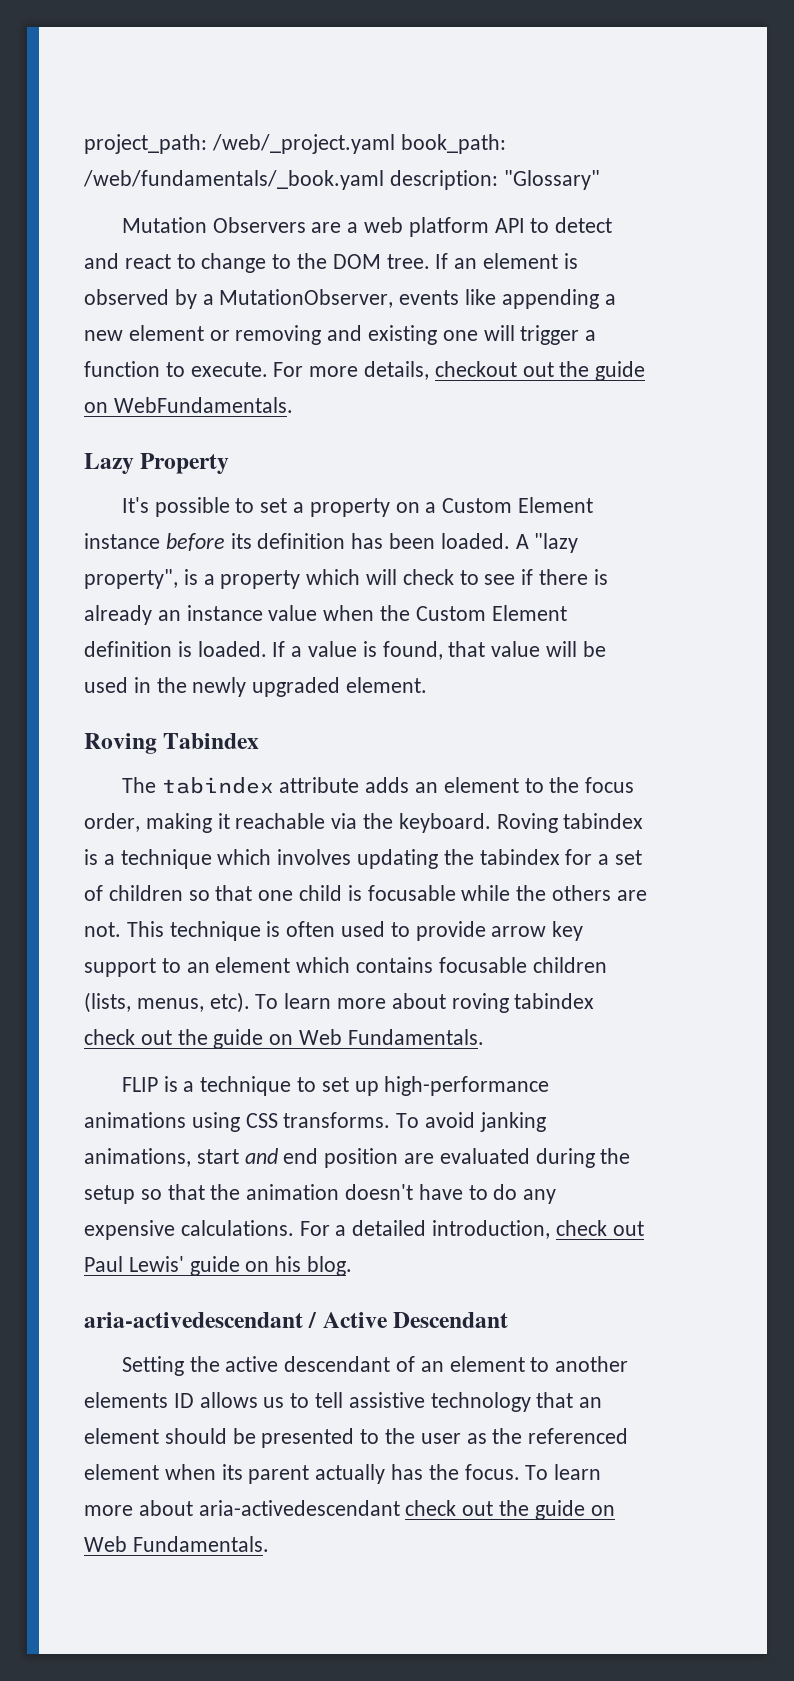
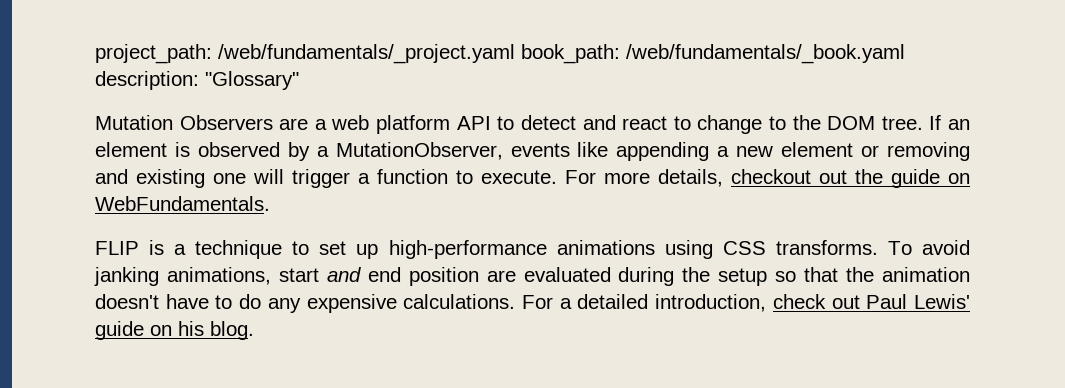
- project_path: /web/_project.yaml book_path: /web/fundamentals/_book.yaml description: "Glossary"
+ project_path: /web/fundamentals/_project.yaml book_path: /web/fundamentals/_book.yaml description: "Glossary"
- Lazy Property
- It's possible to set a property on a Custom Element instance before its definition has been loaded. A "lazy property", is a property which will check to see if there is already an instance value when the Custom Element definition is loaded. If a value is found, that value will be used in the newly upgraded element.
- Roving Tabindex
- The tabindex attribute adds an element to the focus order, making it reachable via the keyboard. Roving tabindex is a technique which involves updating the tabindex for a set of children so that one child is focusable while the others are not. This technique is often used to provide arrow key support to an element which contains focusable children (lists, menus, etc). To learn more about roving tabindex check out the guide on Web Fundamentals.
- aria-activedescendant / Active Descendant
- Setting the active descendant of an element to another elements ID allows us to tell assistive technology that an element should be presented to the user as the referenced element when its parent actually has the focus. To learn more about aria-activedescendant check out the guide on Web Fundamentals.

